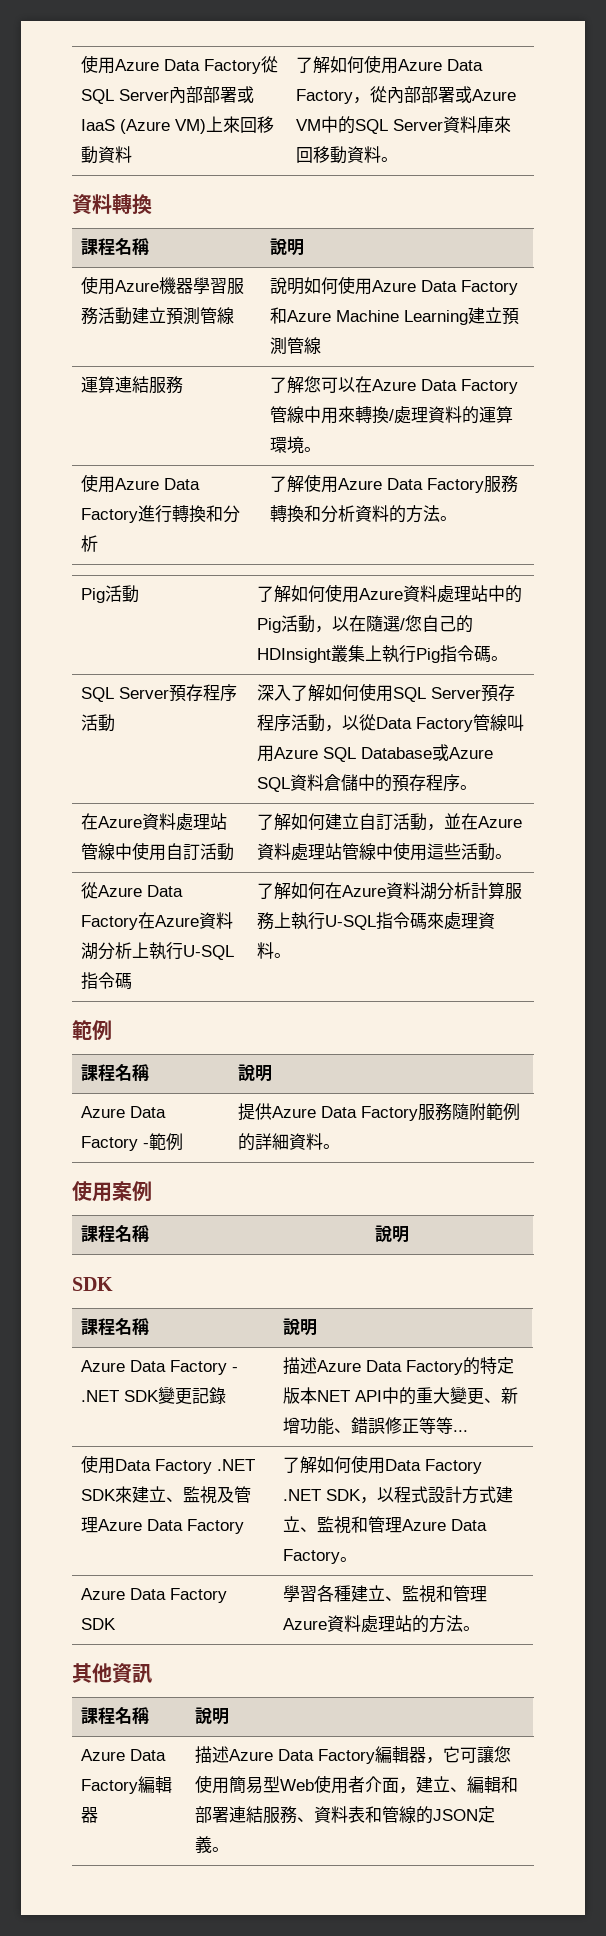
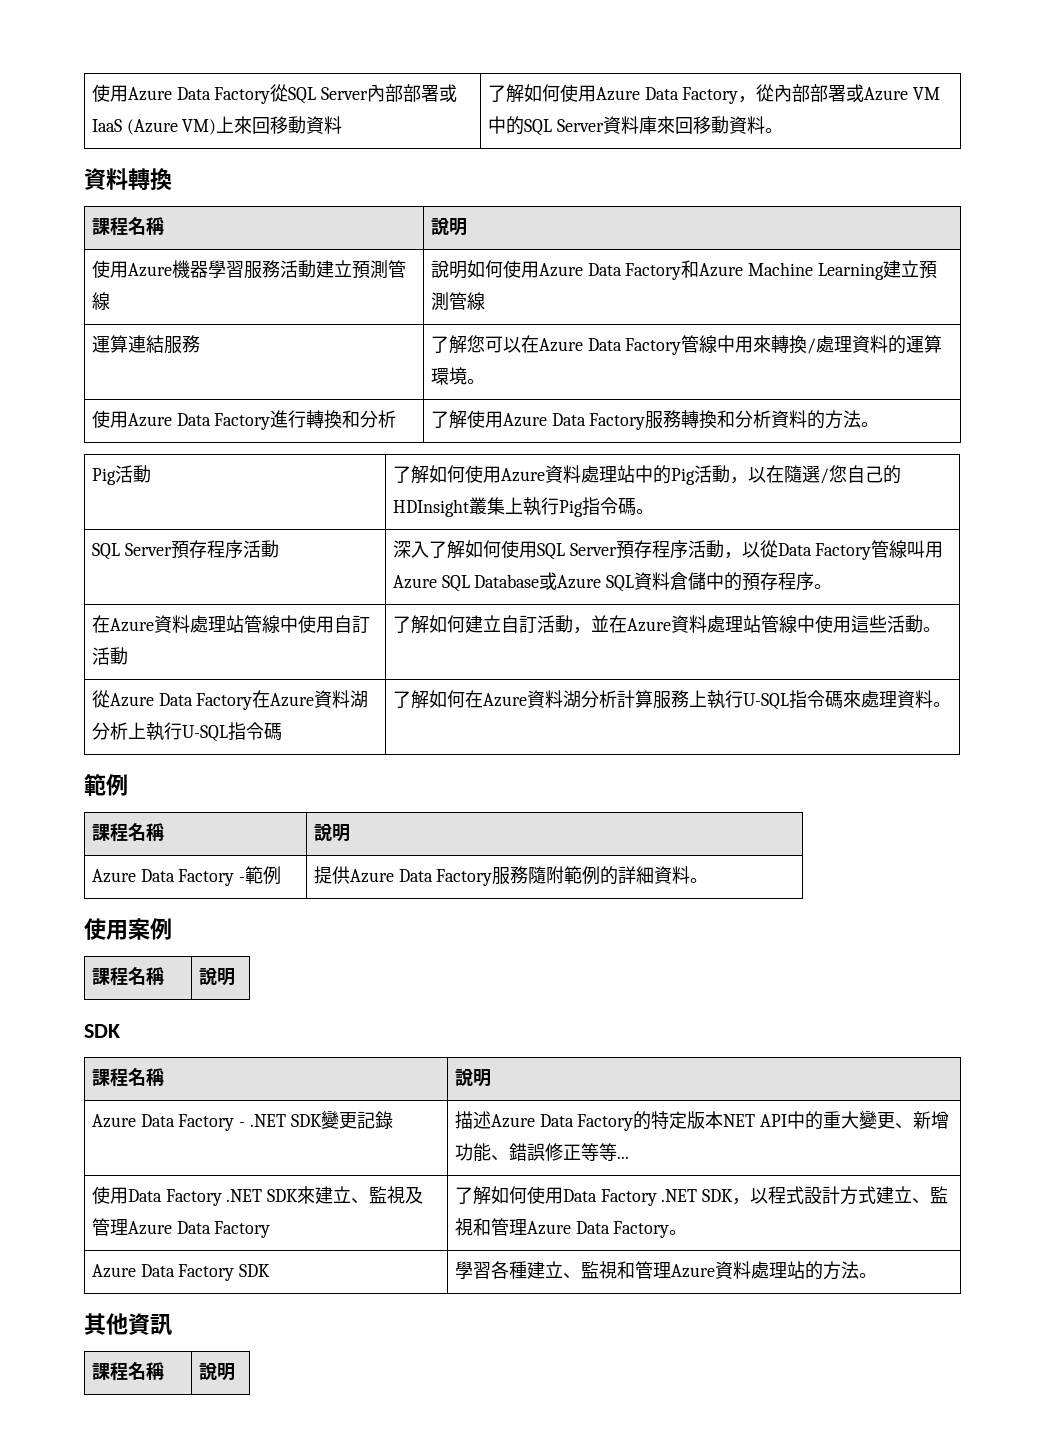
- Azure Data Factory編輯器 | 描述Azure Data Factory編輯器，它可讓您使用簡易型Web使用者介面，建立、編輯和部署連結服務、資料表和管線的JSON定義。

